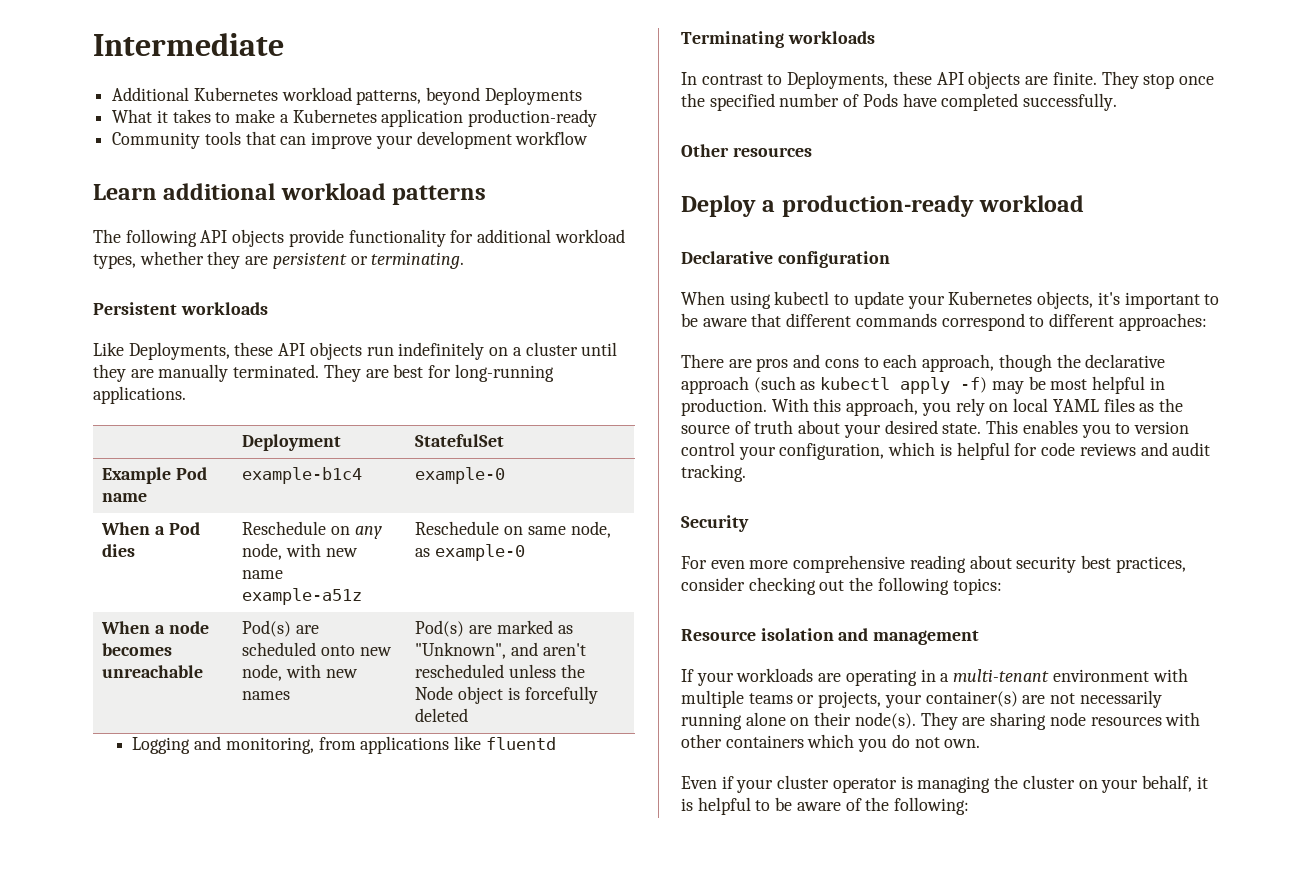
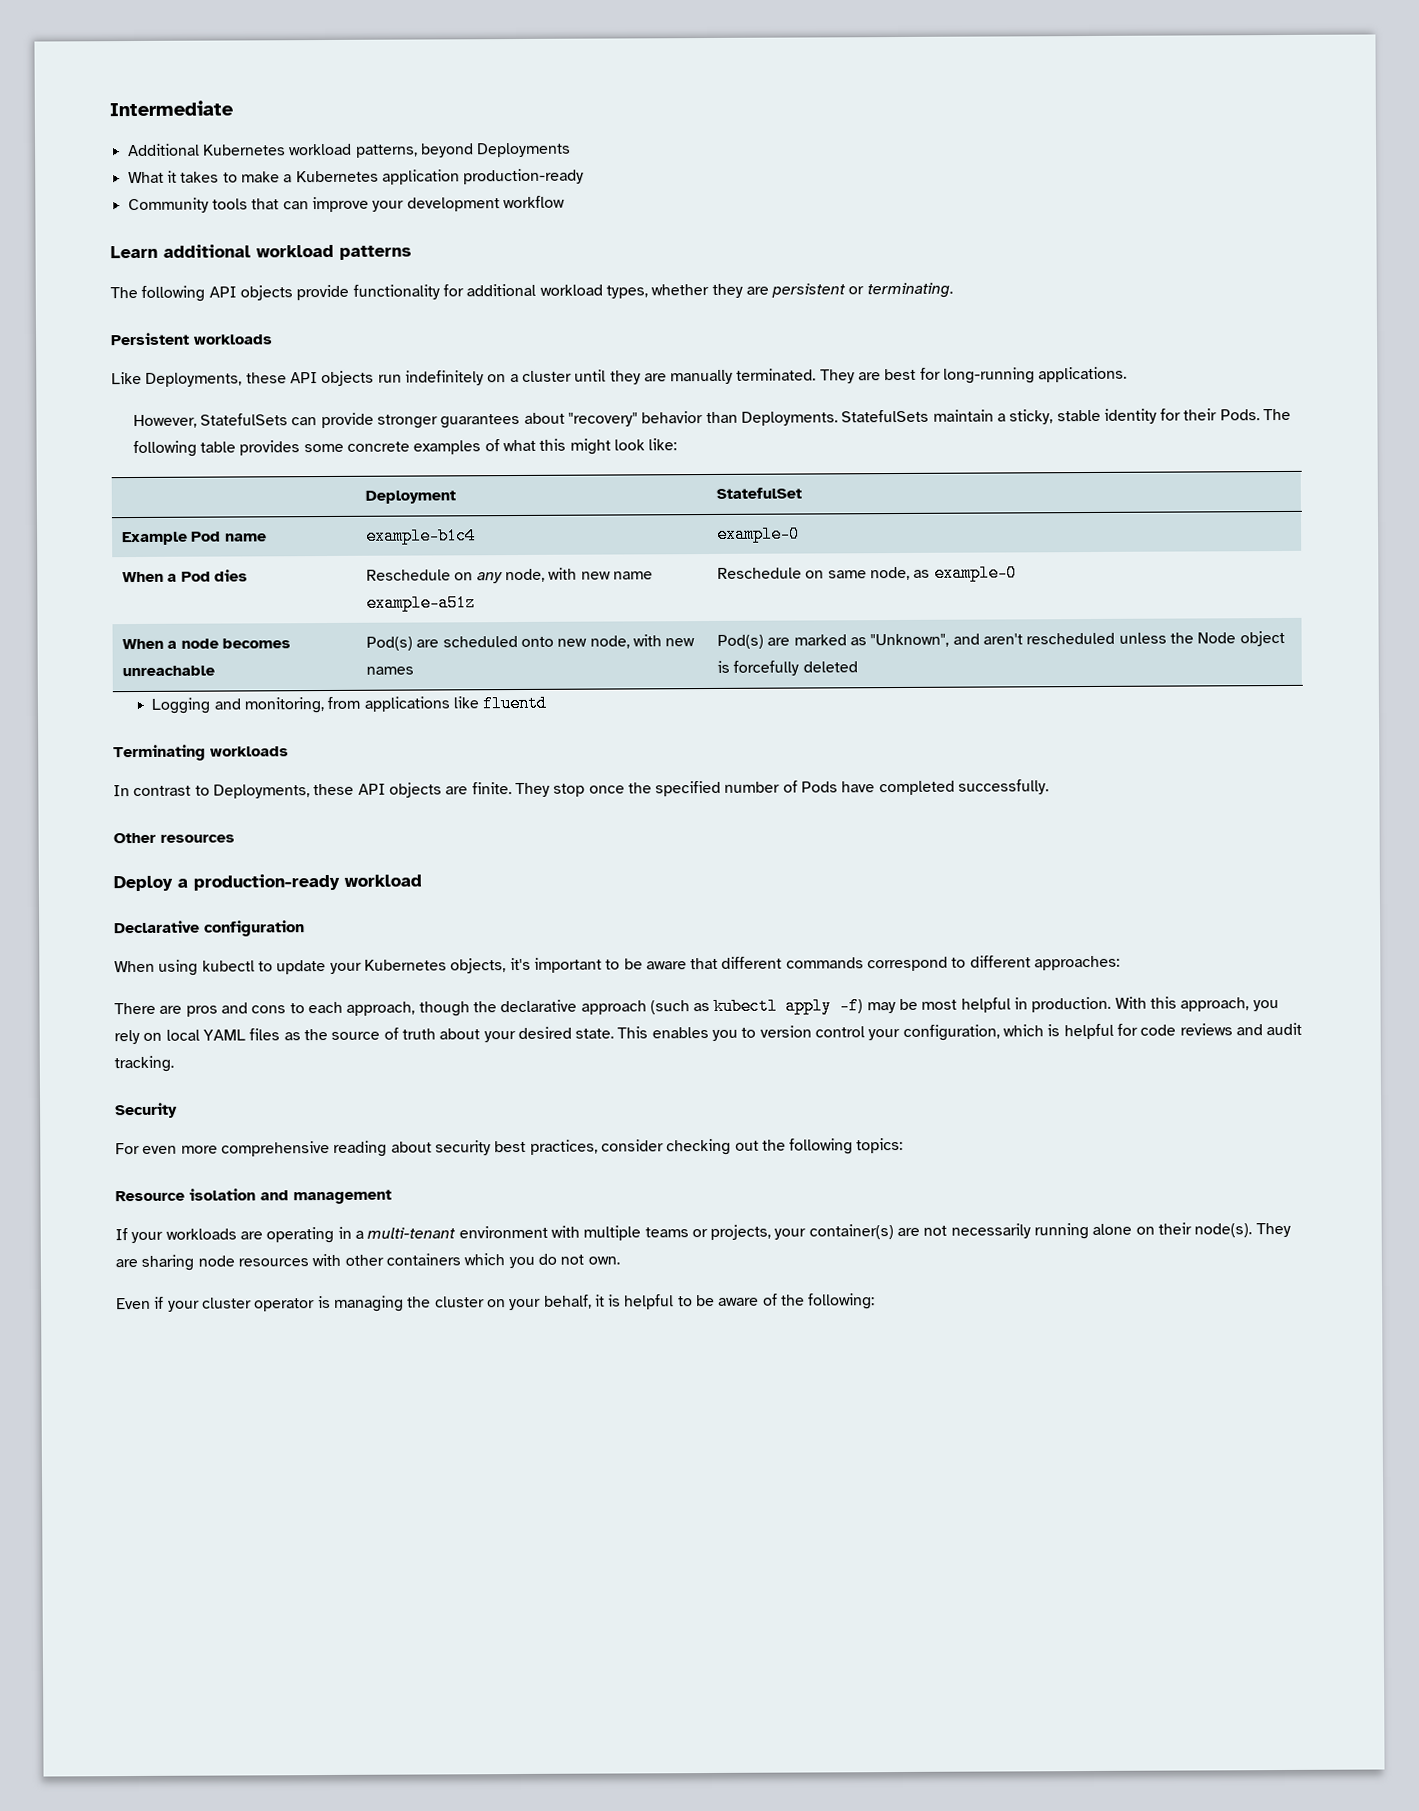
+ However, StatefulSets can provide stronger guarantees about "recovery" behavior than Deployments. StatefulSets maintain a sticky, stable identity for their Pods. The following table provides some concrete examples of what this might look like:

